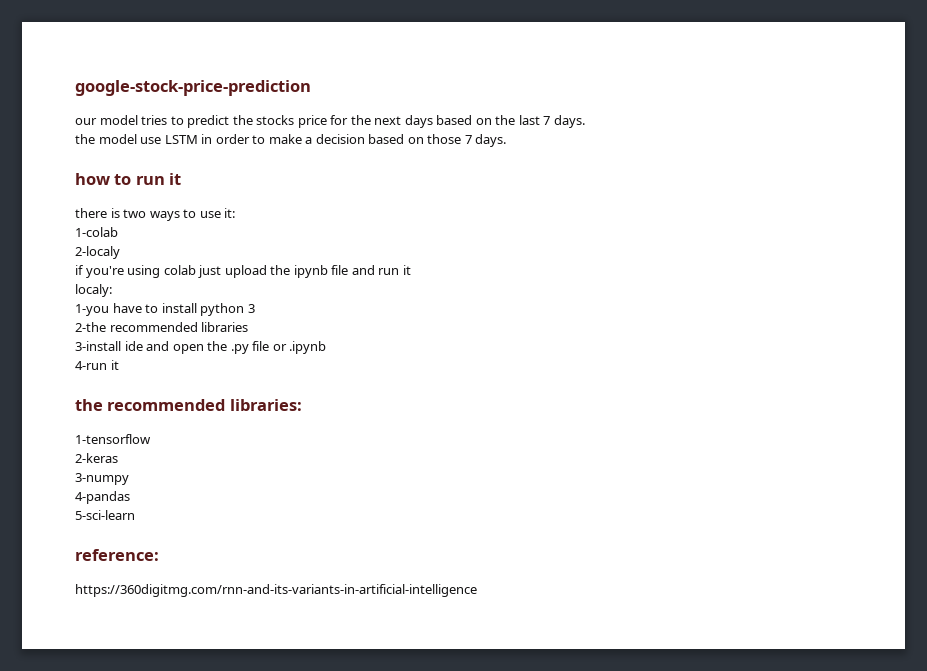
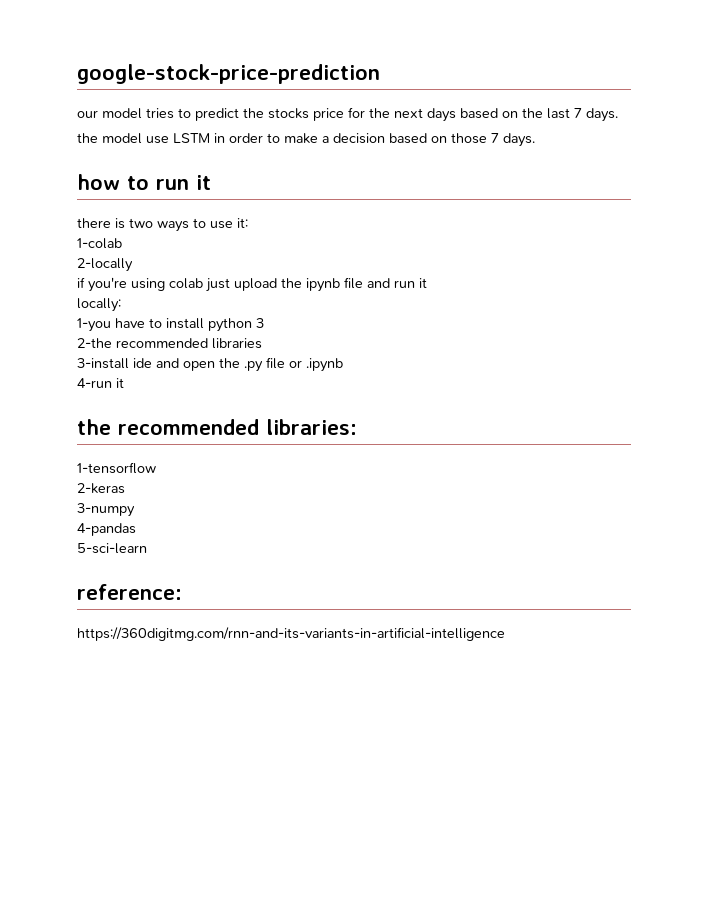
- 2-localy
+ 2-locally
- localy:
+ locally:

